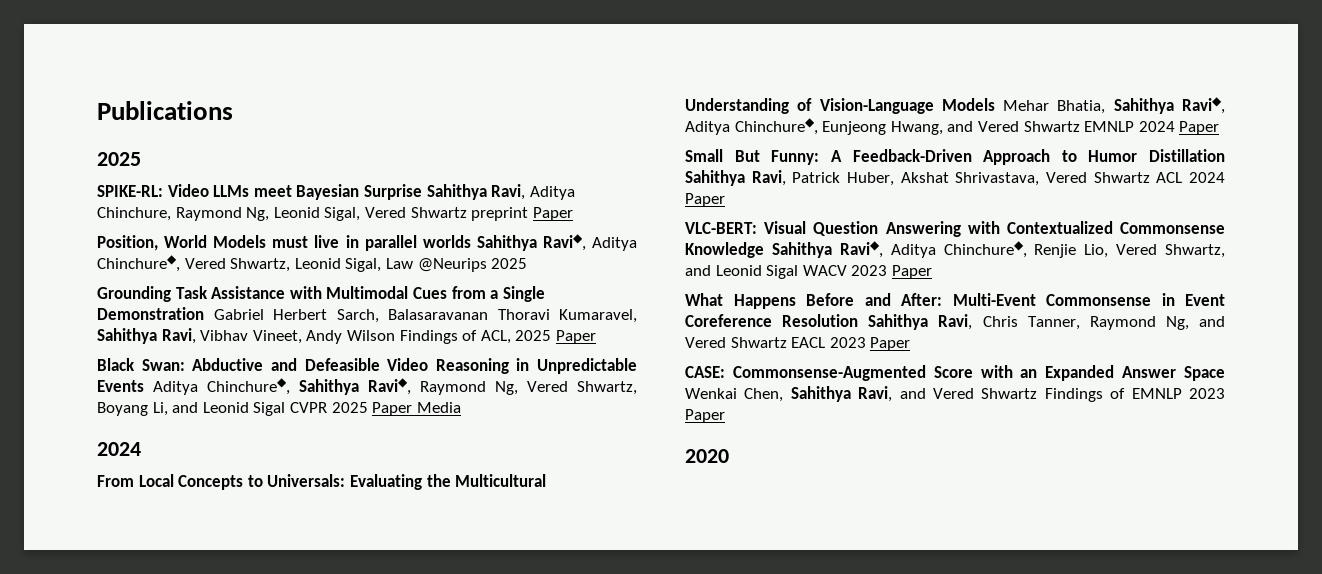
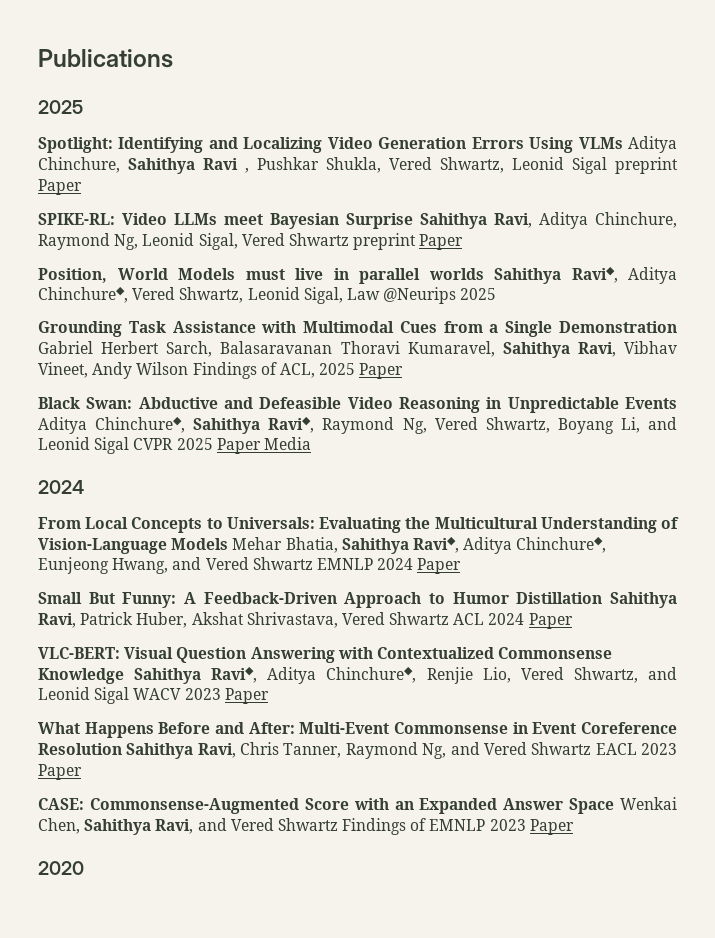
+ Spotlight: Identifying and Localizing Video Generation Errors Using VLMs Aditya Chinchure, Sahithya Ravi , Pushkar Shukla, Vered Shwartz, Leonid Sigal preprint Paper

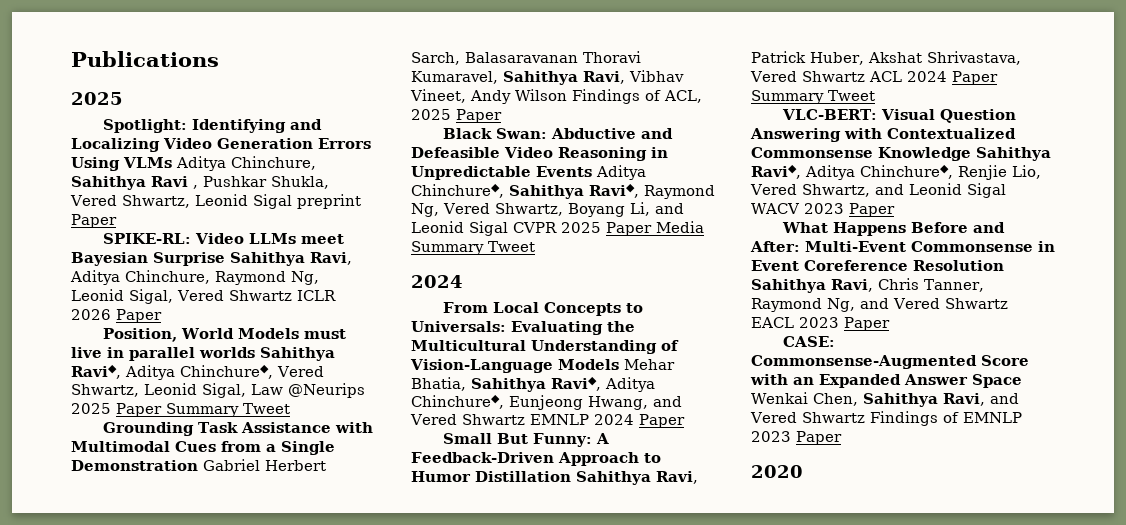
- SPIKE-RL: Video LLMs meet Bayesian Surprise Sahithya Ravi, Aditya Chinchure, Raymond Ng, Leonid Sigal, Vered Shwartz preprint Paper
+ SPIKE-RL: Video LLMs meet Bayesian Surprise Sahithya Ravi, Aditya Chinchure, Raymond Ng, Leonid Sigal, Vered Shwartz ICLR 2026 Paper
- Position, World Models must live in parallel worlds Sahithya Ravi◆, Aditya Chinchure◆, Vered Shwartz, Leonid Sigal, Law @Neurips 2025
+ Position, World Models must live in parallel worlds Sahithya Ravi◆, Aditya Chinchure◆, Vered Shwartz, Leonid Sigal, Law @Neurips 2025 Paper Summary Tweet
- Black Swan: Abductive and Defeasible Video Reasoning in Unpredictable Events Aditya Chinchure◆, Sahithya Ravi◆, Raymond Ng, Vered Shwartz, Boyang Li, and Leonid Sigal CVPR 2025 Paper Media
+ Black Swan: Abductive and Defeasible Video Reasoning in Unpredictable Events Aditya Chinchure◆, Sahithya Ravi◆, Raymond Ng, Vered Shwartz, Boyang Li, and Leonid Sigal CVPR 2025 Paper Media Summary Tweet
- Small But Funny: A Feedback-Driven Approach to Humor Distillation Sahithya Ravi, Patrick Huber, Akshat Shrivastava, Vered Shwartz ACL 2024 Paper
+ Small But Funny: A Feedback-Driven Approach to Humor Distillation Sahithya Ravi, Patrick Huber, Akshat Shrivastava, Vered Shwartz ACL 2024 Paper Summary Tweet

